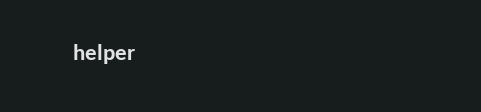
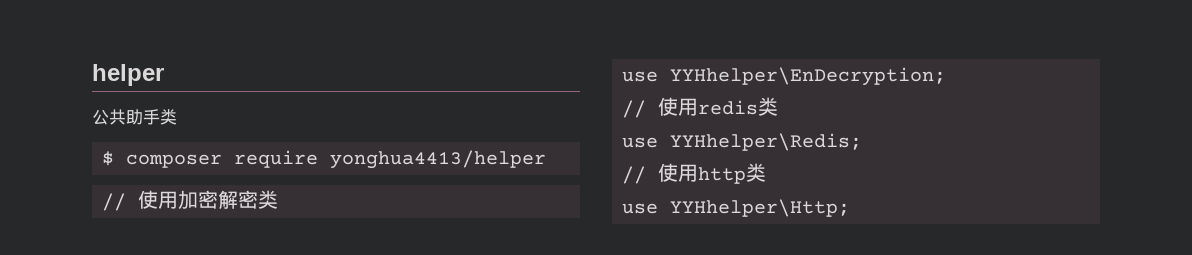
+ 公共助手类
+ $ composer require yonghua4413/helper
+ // 使用加密解密类
+ use YYHhelper\EnDecryption;
+ // 使用redis类
+ use YYHhelper\Redis;
+ // 使用http类
+ use YYHhelper\Http;

